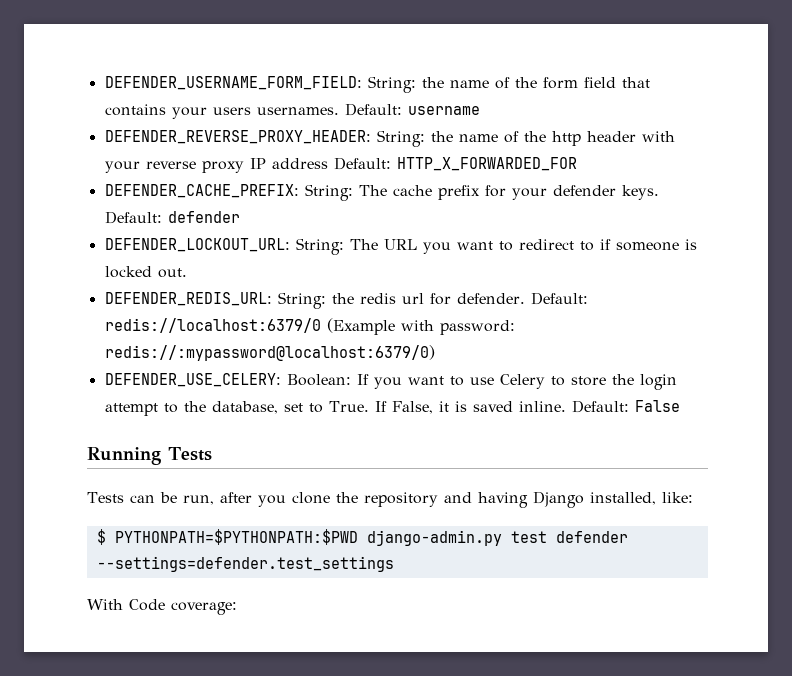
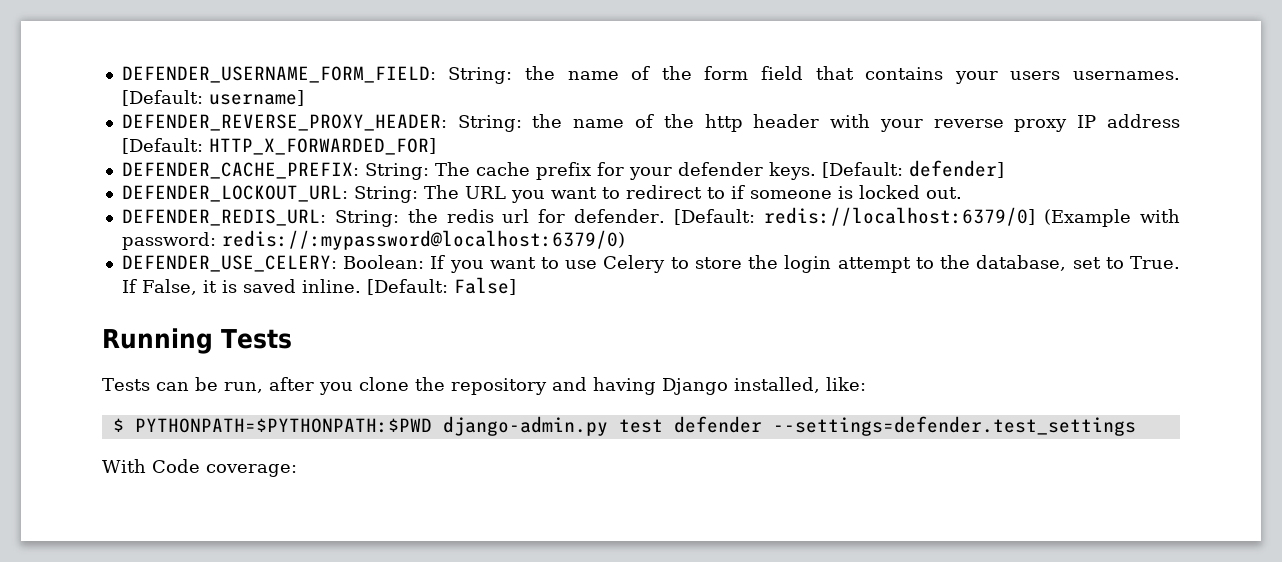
- Default: username
+ [Default: username]
- DEFENDER_REVERSE_PROXY_HEADER: String: the name of the http header with your reverse proxy IP address Default: HTTP_X_FORWARDED_FOR
+ DEFENDER_REVERSE_PROXY_HEADER: String: the name of the http header with your reverse proxy IP address [Default: HTTP_X_FORWARDED_FOR]
- Default: defender
+ [Default: defender]
- Default: redis://localhost:6379/0 (Example with password: redis://:mypassword@localhost:6379/0)
+ [Default: redis://localhost:6379/0] (Example with password: redis://:mypassword@localhost:6379/0)
- Default: False
+ [Default: False]

